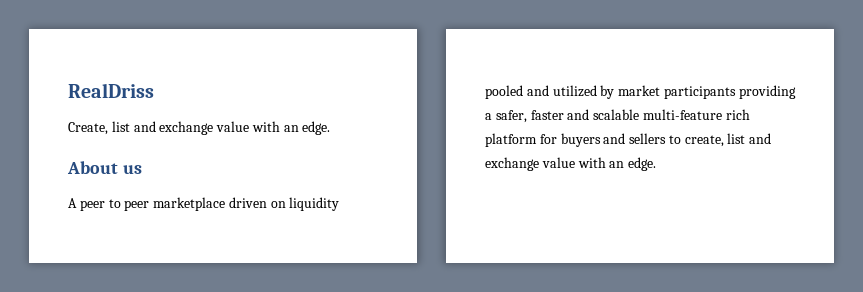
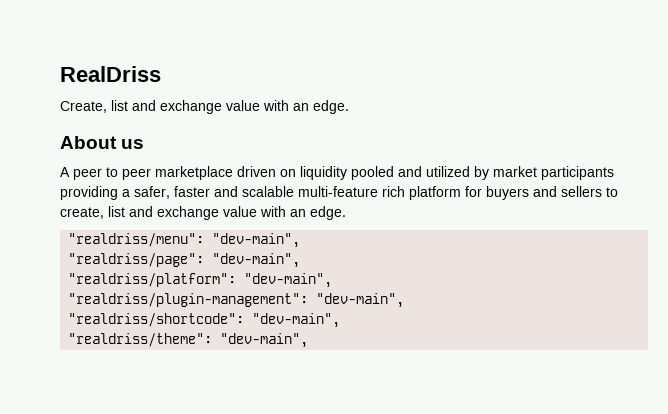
+ "realdriss/menu": "dev-main",
+ "realdriss/page": "dev-main",
+ "realdriss/platform": "dev-main",
+ "realdriss/plugin-management": "dev-main",
+ "realdriss/shortcode": "dev-main",
+ "realdriss/theme": "dev-main",

